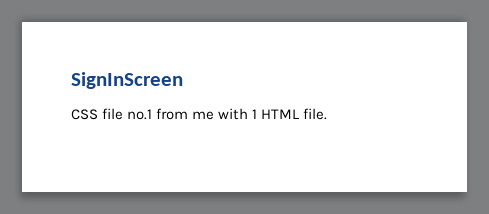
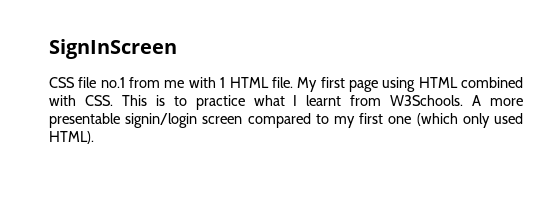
+ My first page using HTML combined with CSS. This is to practice what I learnt from W3Schools. A more presentable signin/login screen compared to my first one (which only used HTML).

